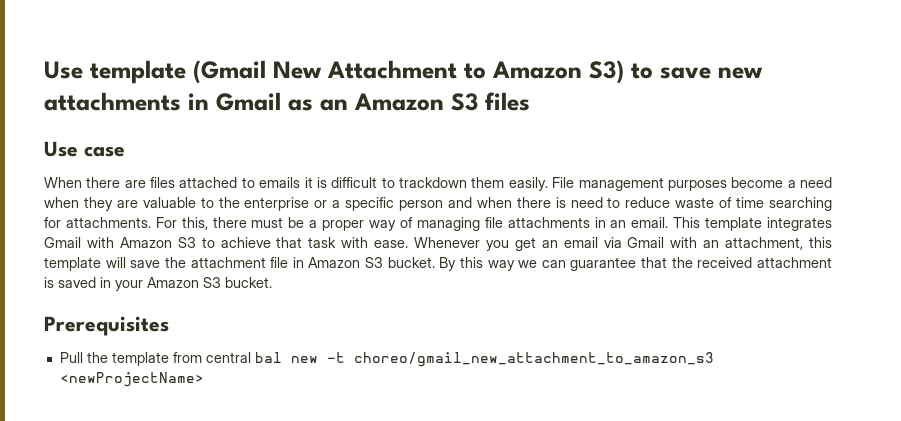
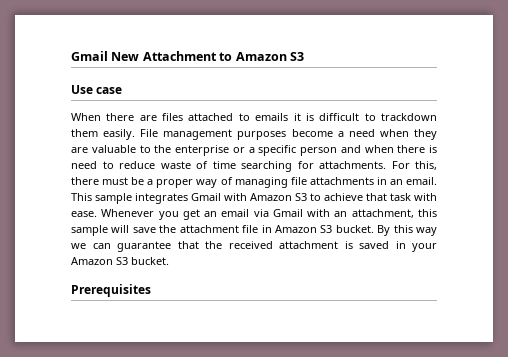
- Use template (Gmail New Attachment to Amazon S3) to save new attachments in Gmail as an Amazon S3 files
+ Gmail New Attachment to Amazon S3
- This template integrates Gmail with Amazon S3 to achieve that task with ease.
+ This sample integrates Gmail with Amazon S3 to achieve that task with ease.
- Whenever you get an email via Gmail with an attachment, this template will save the attachment file in Amazon S3 bucket.
+ Whenever you get an email via Gmail with an attachment, this sample will save the attachment file in Amazon S3 bucket.
- Pull the template from central bal new -t choreo/gmail_new_attachment_to_amazon_s3 <newProjectName>

